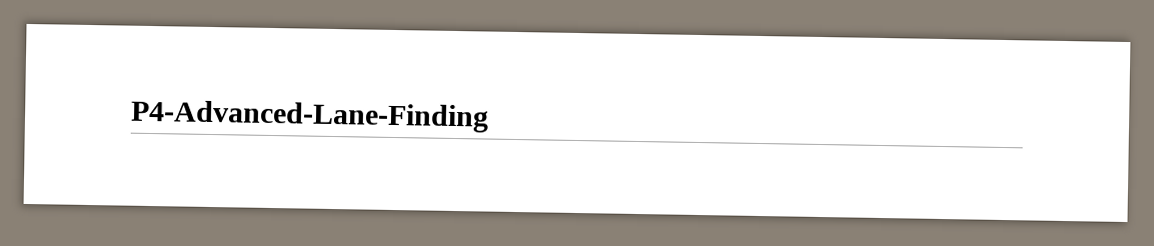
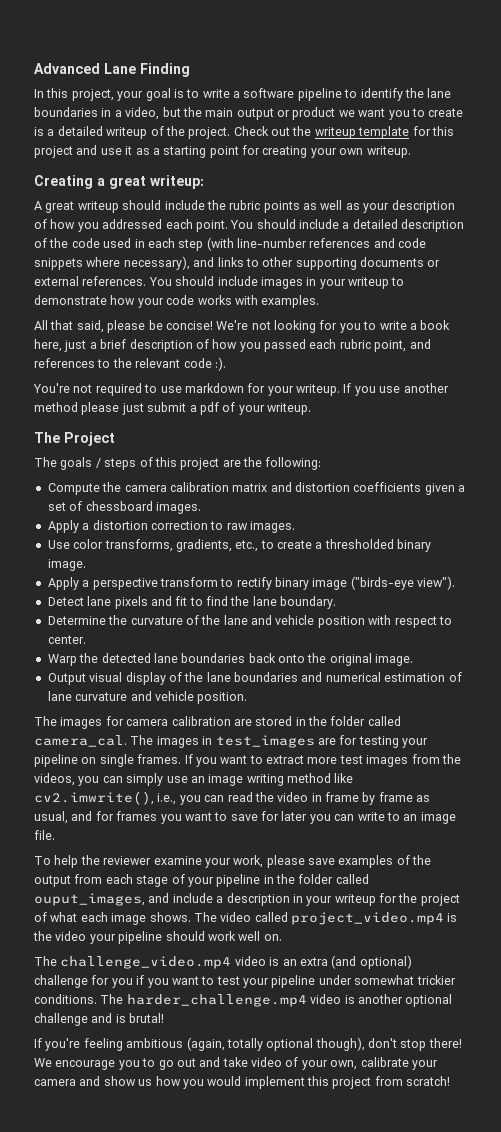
- P4-Advanced-Lane-Finding
+ Advanced Lane Finding
+ In this project, your goal is to write a software pipeline to identify the lane boundaries in a video, but the main output or product we want you to create is a detailed writeup of the project. Check out the writeup template for this project and use it as a starting point for creating your own writeup.
+ Creating a great writeup:
+ A great writeup should include the rubric points as well as your description of how you addressed each point. You should include a detailed description of the code used in each step (with line-number references and code snippets where necessary), and links to other supporting documents or external references. You should include images in your writeup to demonstrate how your code works with examples.
+ All that said, please be concise! We're not looking for you to write a book here, just a brief description of how you passed each rubric point, and references to the relevant code :).
+ You're not required to use markdown for your writeup. If you use another method please just submit a pdf of your writeup.
+ The Project
+ The goals / steps of this project are the following:
+ Compute the camera calibration matrix and distortion coefficients given a set of chessboard images.
+ Apply a distortion correction to raw images.
+ Use color transforms, gradients, etc., to create a thresholded binary image.
+ Apply a perspective transform to rectify binary image ("birds-eye view").
+ Detect lane pixels and fit to find the lane boundary.
+ Determine the curvature of the lane and vehicle position with respect to center.
+ Warp the detected lane boundaries back onto the original image.
+ Output visual display of the lane boundaries and numerical estimation of lane curvature and vehicle position.
+ The images for camera calibration are stored in the folder called camera_cal. The images in test_images are for testing your pipeline on single frames. If you want to extract more test images from the videos, you can simply use an image writing method like cv2.imwrite(), i.e., you can read the video in frame by frame as usual, and for frames you want to save for later you can write to an image file.
+ To help the reviewer examine your work, please save examples of the output from each stage of your pipeline in the folder called ouput_images, and include a description in your writeup for the project of what each image shows. The video called project_video.mp4 is the video your pipeline should work well on.
+ The challenge_video.mp4 video is an extra (and optional) challenge for you if you want to test your pipeline under somewhat trickier conditions. The harder_challenge.mp4 video is another optional challenge and is brutal!
+ If you're feeling ambitious (again, totally optional though), don't stop there! We encourage you to go out and take video of your own, calibrate your camera and show us how you would implement this project from scratch!

